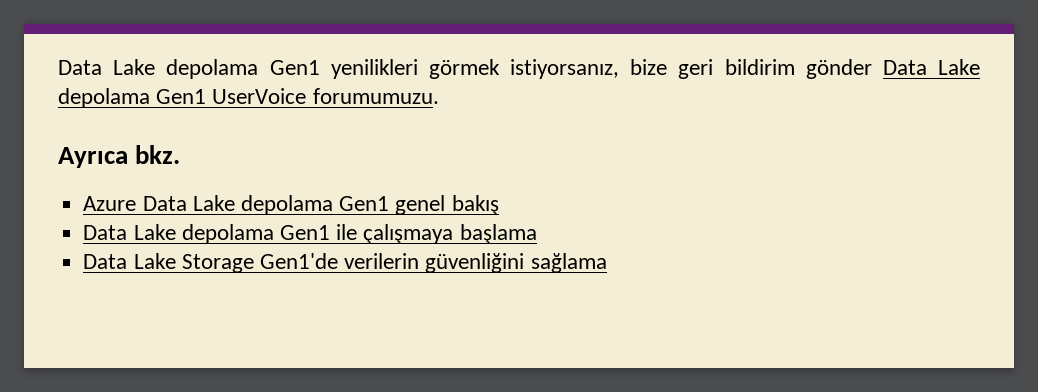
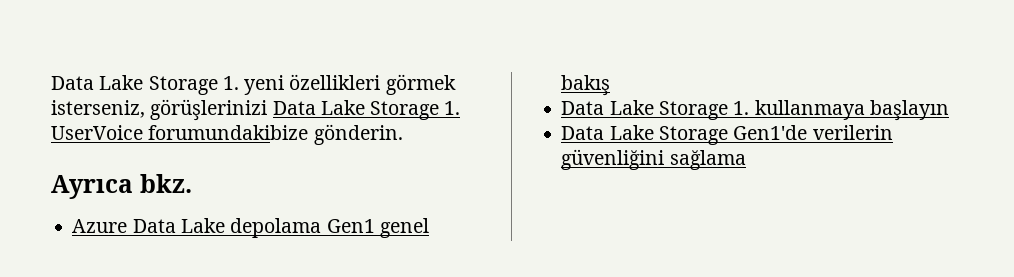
- Data Lake depolama Gen1 yenilikleri görmek istiyorsanız, bize geri bildirim gönder Data Lake depolama Gen1 UserVoice forumumuzu.
+ Data Lake Storage 1. yeni özellikleri görmek isterseniz, görüşlerinizi Data Lake Storage 1. UserVoice forumundakibize gönderin.
- Data Lake depolama Gen1 ile çalışmaya başlama
+ Data Lake Storage 1. kullanmaya başlayın

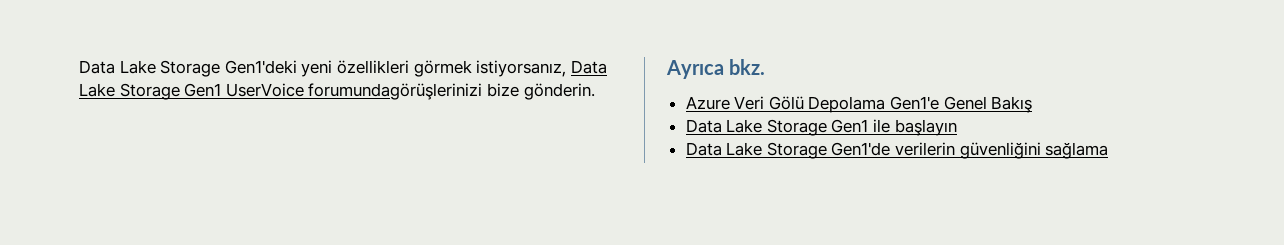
- Data Lake Storage 1. yeni özellikleri görmek isterseniz, görüşlerinizi Data Lake Storage 1. UserVoice forumundakibize gönderin.
+ Data Lake Storage Gen1'deki yeni özellikleri görmek istiyorsanız, Data Lake Storage Gen1 UserVoice forumundagörüşlerinizi bize gönderin.
- Azure Data Lake depolama Gen1 genel bakış
- Data Lake Storage 1. kullanmaya başlayın
+ Azure Veri Gölü Depolama Gen1'e Genel Bakış
+ Data Lake Storage Gen1 ile başlayın

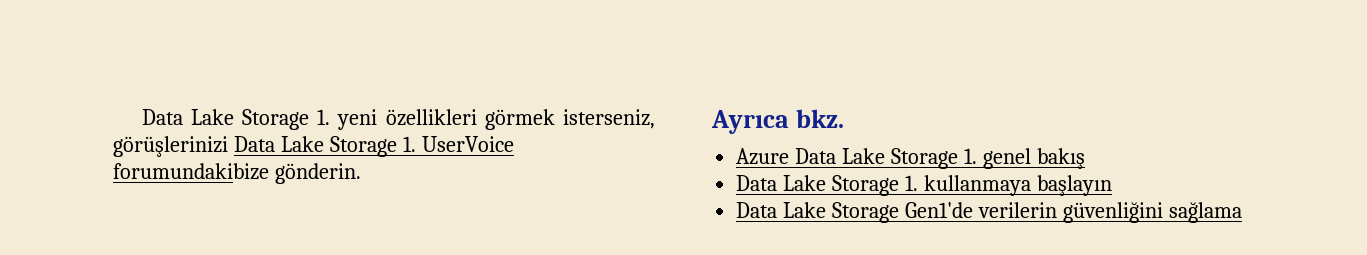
- Data Lake Storage Gen1'deki yeni özellikleri görmek istiyorsanız, Data Lake Storage Gen1 UserVoice forumundagörüşlerinizi bize gönderin.
+ Data Lake Storage 1. yeni özellikleri görmek isterseniz, görüşlerinizi Data Lake Storage 1. UserVoice forumundakibize gönderin.
- Azure Veri Gölü Depolama Gen1'e Genel Bakış
- Data Lake Storage Gen1 ile başlayın
+ Azure Data Lake Storage 1. genel bakış
+ Data Lake Storage 1. kullanmaya başlayın

